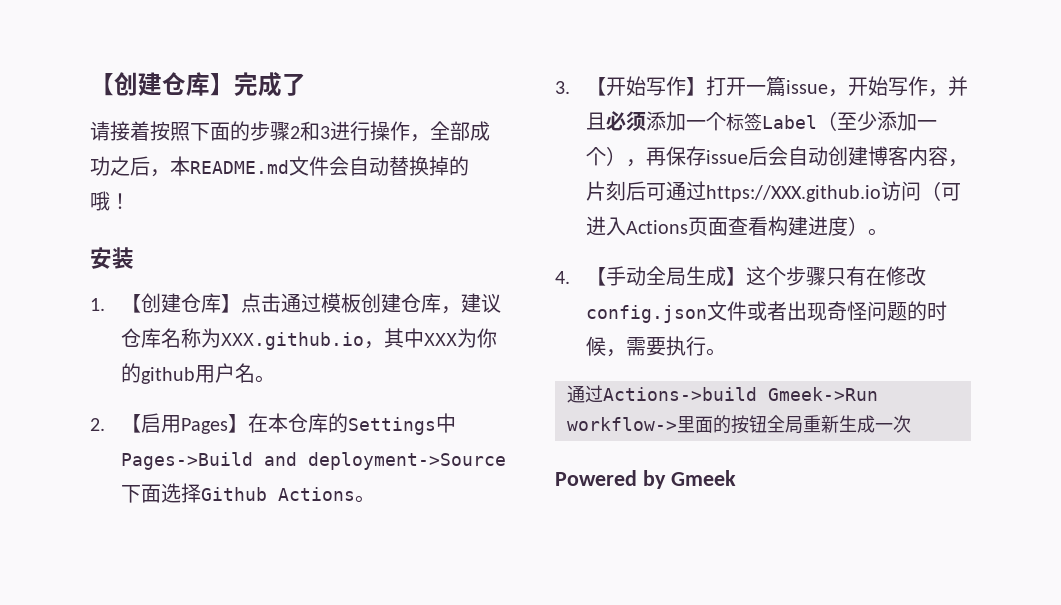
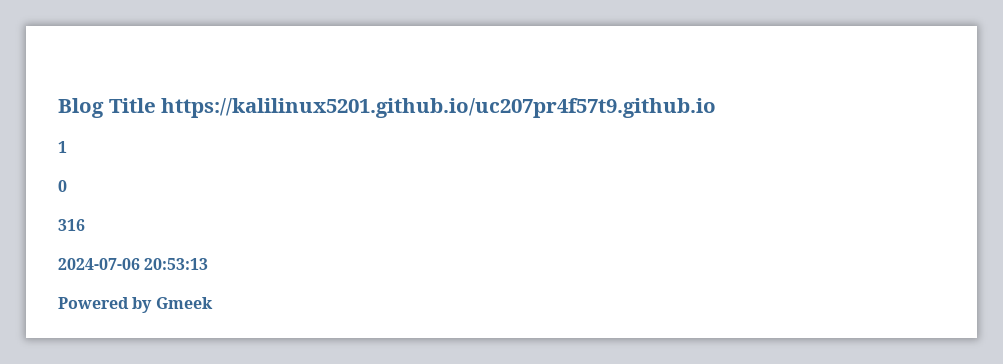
- 【创建仓库】完成了
- 请接着按照下面的步骤2和3进行操作，全部成功之后，本README.md文件会自动替换掉的哦！
- 安装
- 1.【创建仓库】点击通过模板创建仓库，建议仓库名称为XXX.github.io，其中XXX为你的github用户名。
- 2.【启用Pages】在本仓库的Settings中Pages->Build and deployment->Source下面选择Github Actions。
- 3.【开始写作】打开一篇issue，开始写作，并且必须添加一个标签Label（至少添加一个），再保存issue后会自动创建博客内容，片刻后可通过https://XXX.github.io访问（可进入Actions页面查看构建进度）。
- 4.【手动全局生成】这个步骤只有在修改config.json文件或者出现奇怪问题的时候，需要执行。
- 通过Actions->build Gmeek->Run workflow->里面的按钮全局重新生成一次
+ Blog Title https://kalilinux5201.github.io/uc207pr4f57t9.github.io
+ 1
+ 0
+ 316
+ 2024-07-06 20:53:13

